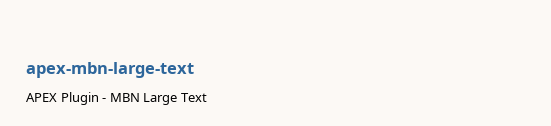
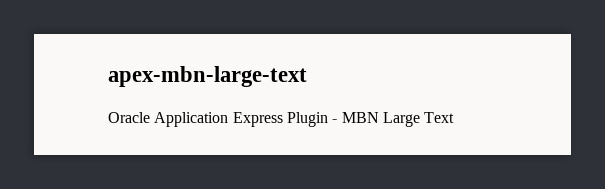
- APEX Plugin - MBN Large Text
+ Oracle Application Express Plugin - MBN Large Text

